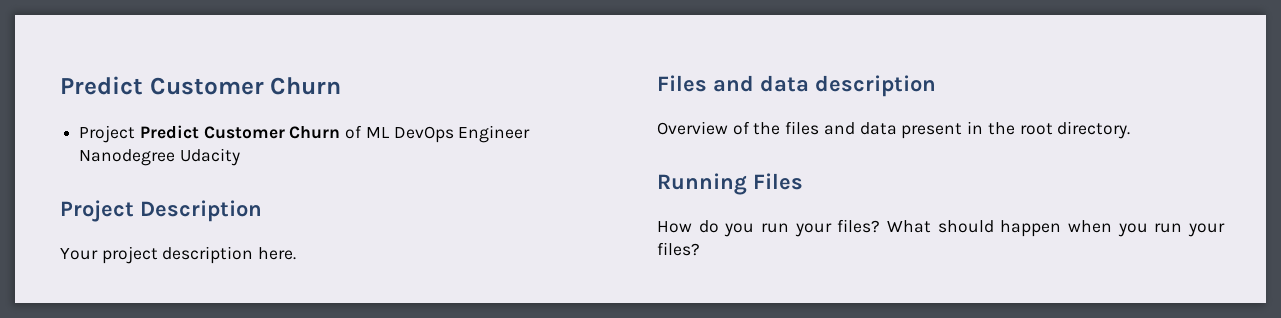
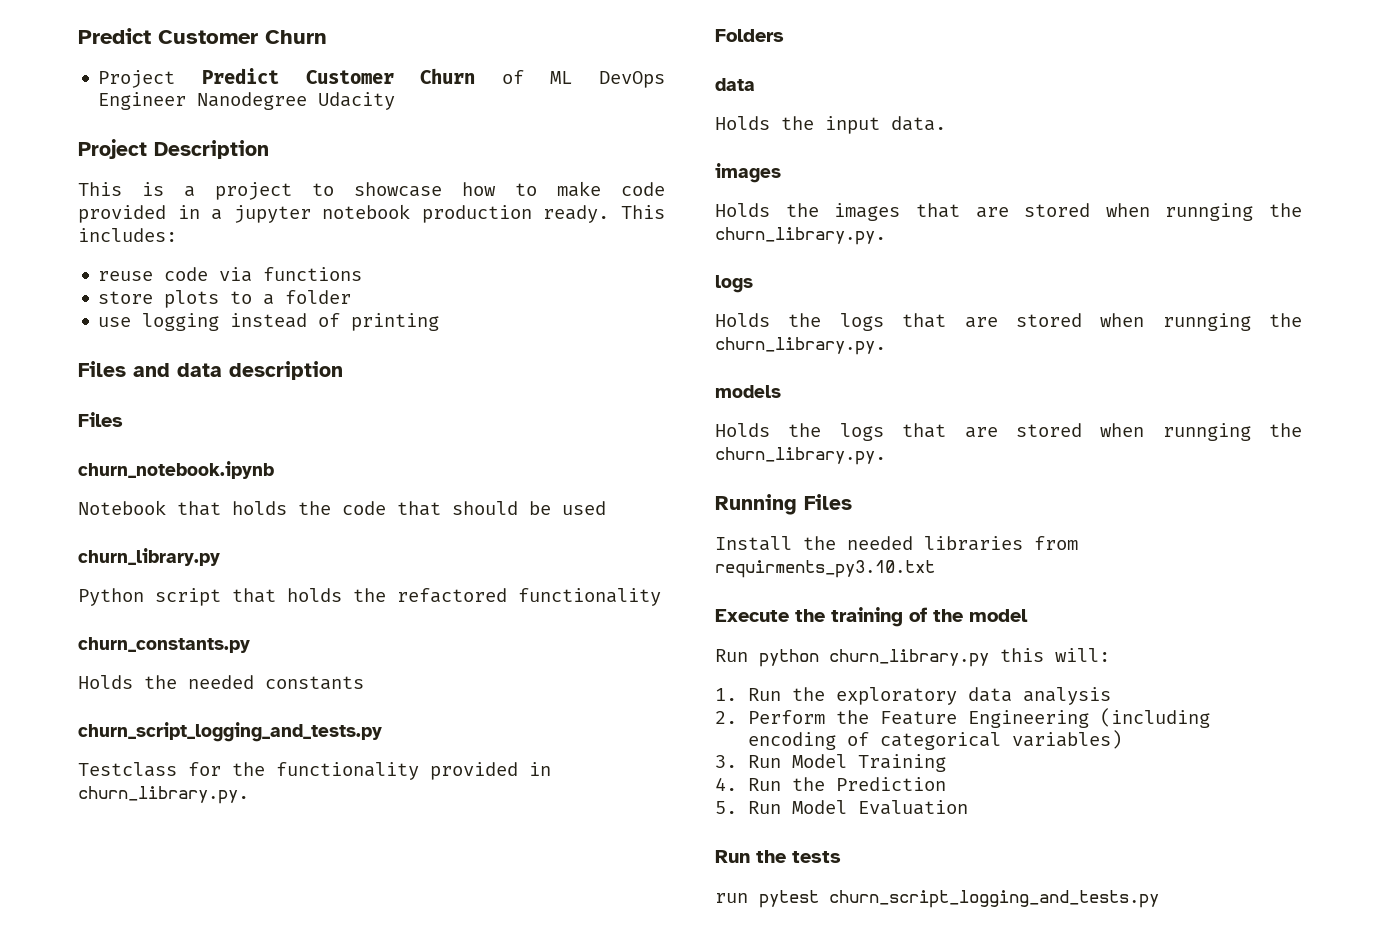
- Your project description here.
+ This is a project to showcase how to make code provided in a jupyter notebook production ready. This includes:
+ reuse code via functions
+ store plots to a folder
+ use logging instead of printing
  Files and data description
- Overview of the files and data present in the root directory.
+ Files
+ churn_notebook.ipynb
+ Notebook that holds the code that should be used
+ churn_library.py
+ Python script that holds the refactored functionality
+ churn_constants.py
+ Holds the needed constants
+ churn_script_logging_and_tests.py
+ Testclass for the functionality provided in churn_library.py.
+ Folders
+ data
+ Holds the input data.
+ images
+ Holds the images that are stored when runnging the churn_library.py.
+ logs
+ Holds the logs that are stored when runnging the churn_library.py.
+ models
+ Holds the logs that are stored when runnging the churn_library.py.
  Running Files
- How do you run your files? What should happen when you run your files?
+ Install the needed libraries from requirments_py3.10.txt
+ Execute the training of the model
+ Run python churn_library.py this will:
+ 1. Run the exploratory data analysis
+ 2. Perform the Feature Engineering (including encoding of categorical variables)
+ 3. Run Model Training
+ 4. Run the Prediction
+ 5. Run Model Evaluation
+ Run the tests
+ run pytest churn_script_logging_and_tests.py

